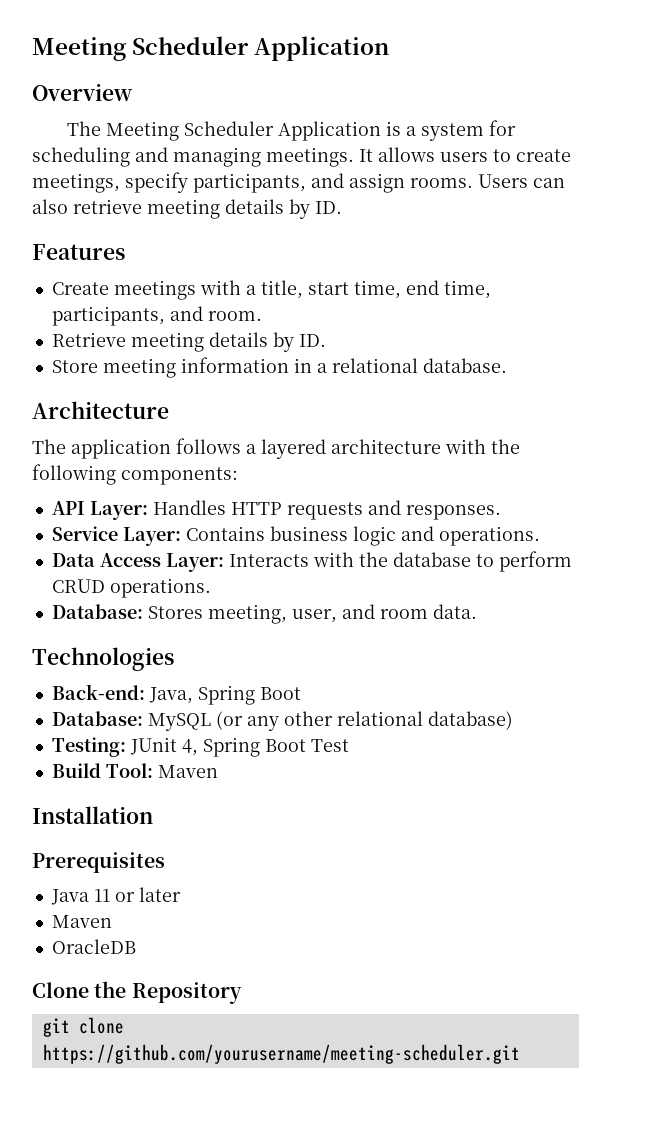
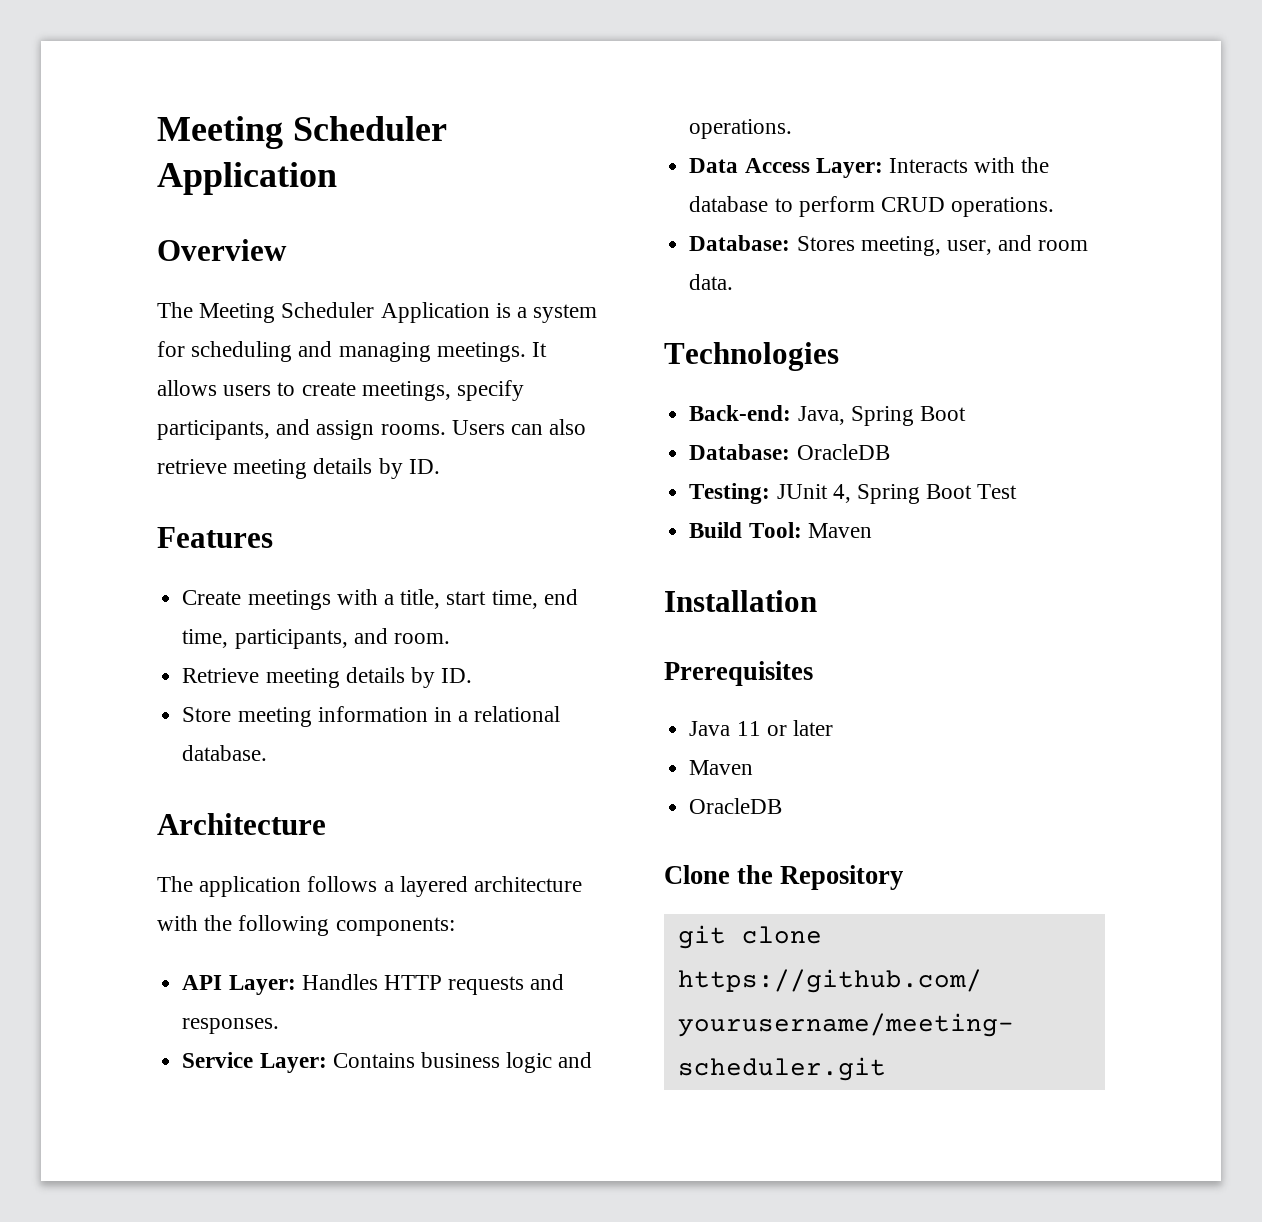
- Database: MySQL (or any other relational database)
+ Database: OracleDB

